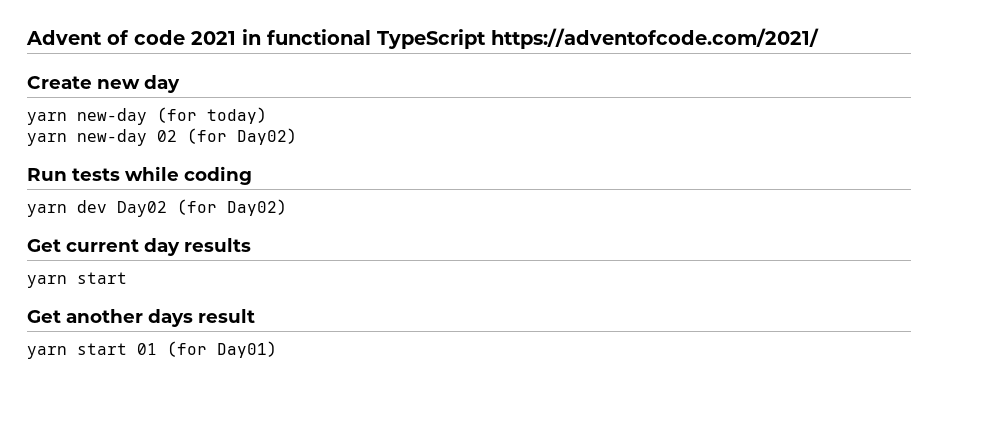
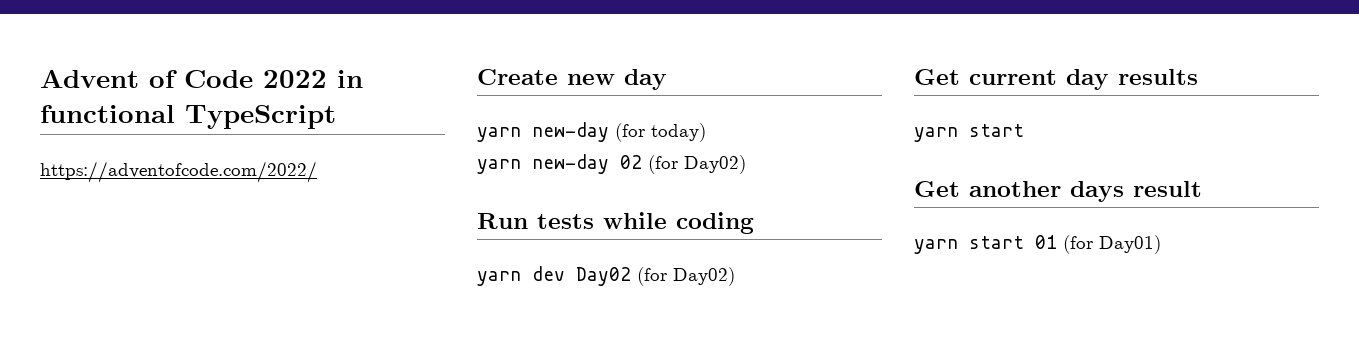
- Advent of code 2021 in functional TypeScript https://adventofcode.com/2021/
+ Advent of Code 2022 in functional TypeScript
+ https://adventofcode.com/2022/

